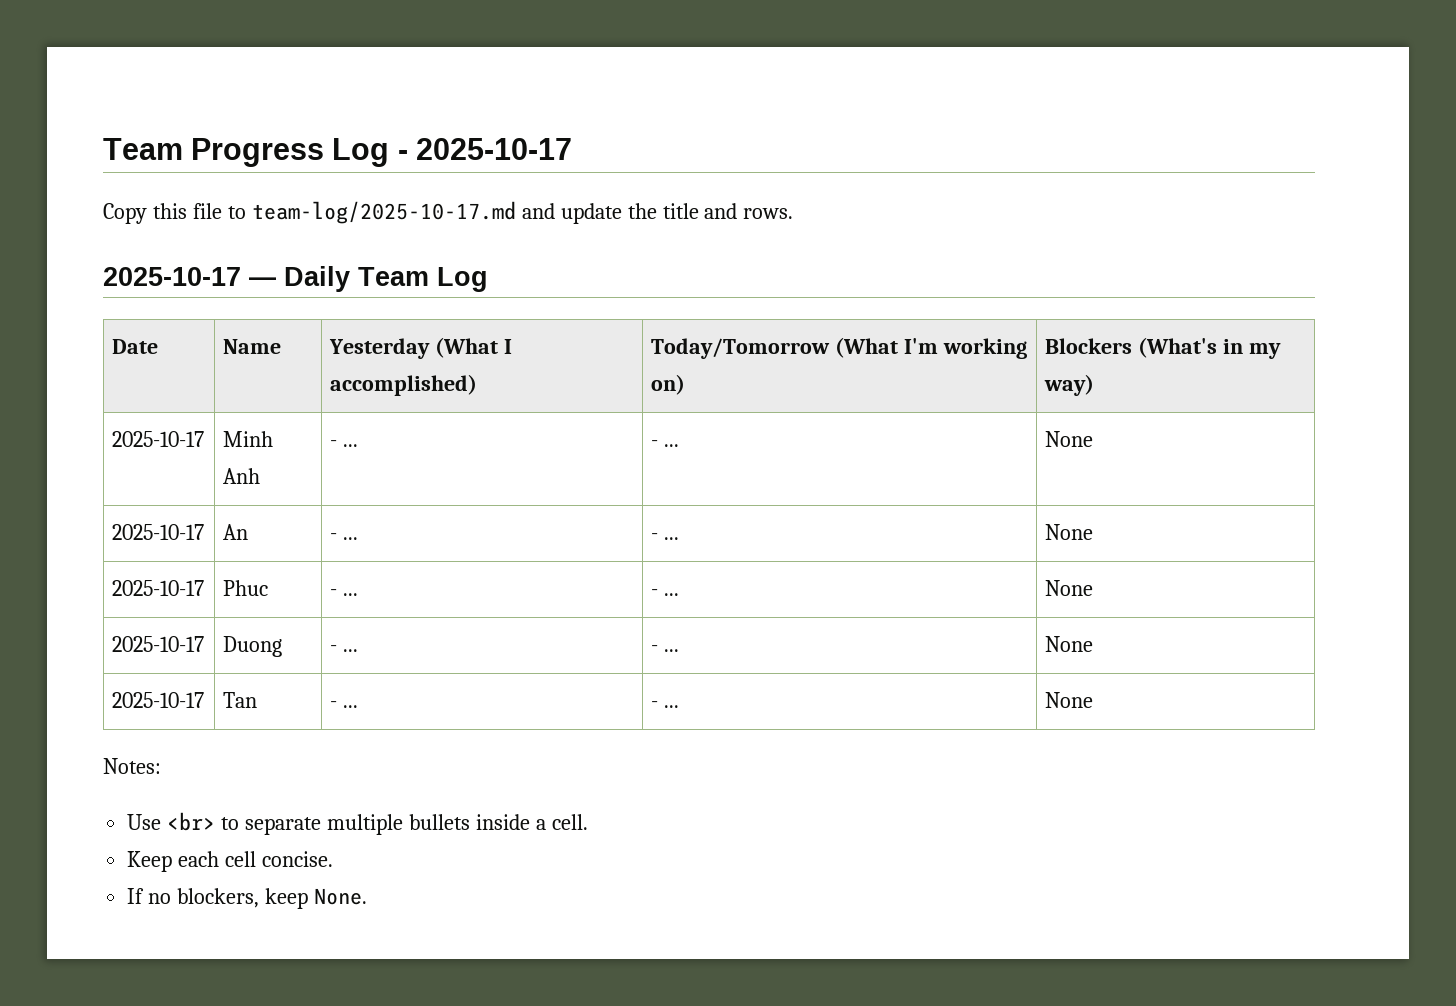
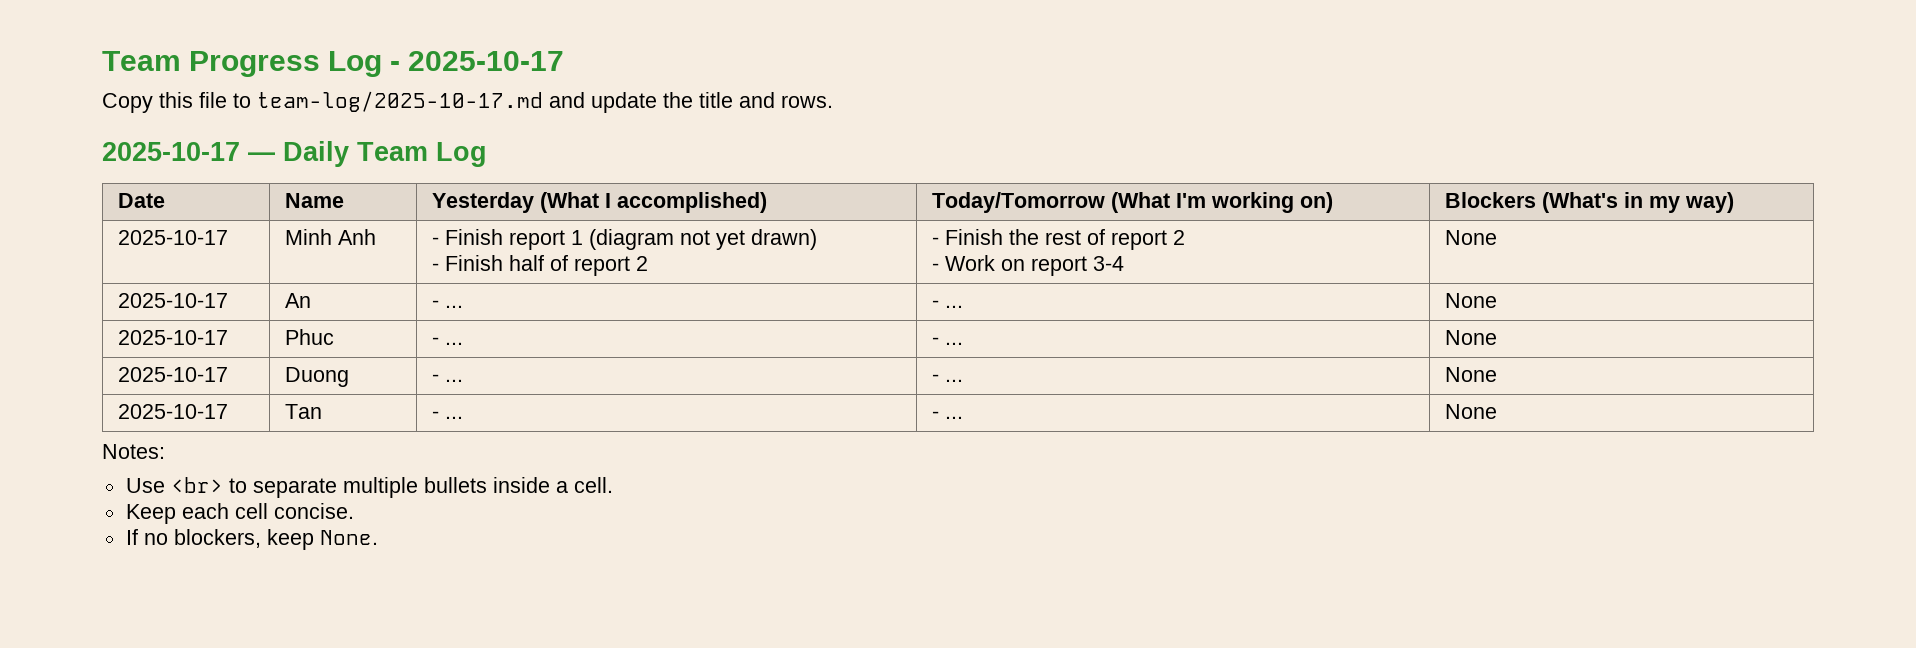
- 2025-10-17 | Minh Anh | - ... | - ... | None
+ 2025-10-17 | Minh Anh | - Finish report 1 (diagram not yet drawn)
+ - Finish half of report 2 | - Finish the rest of report 2
+ - Work on report 3-4 | None

